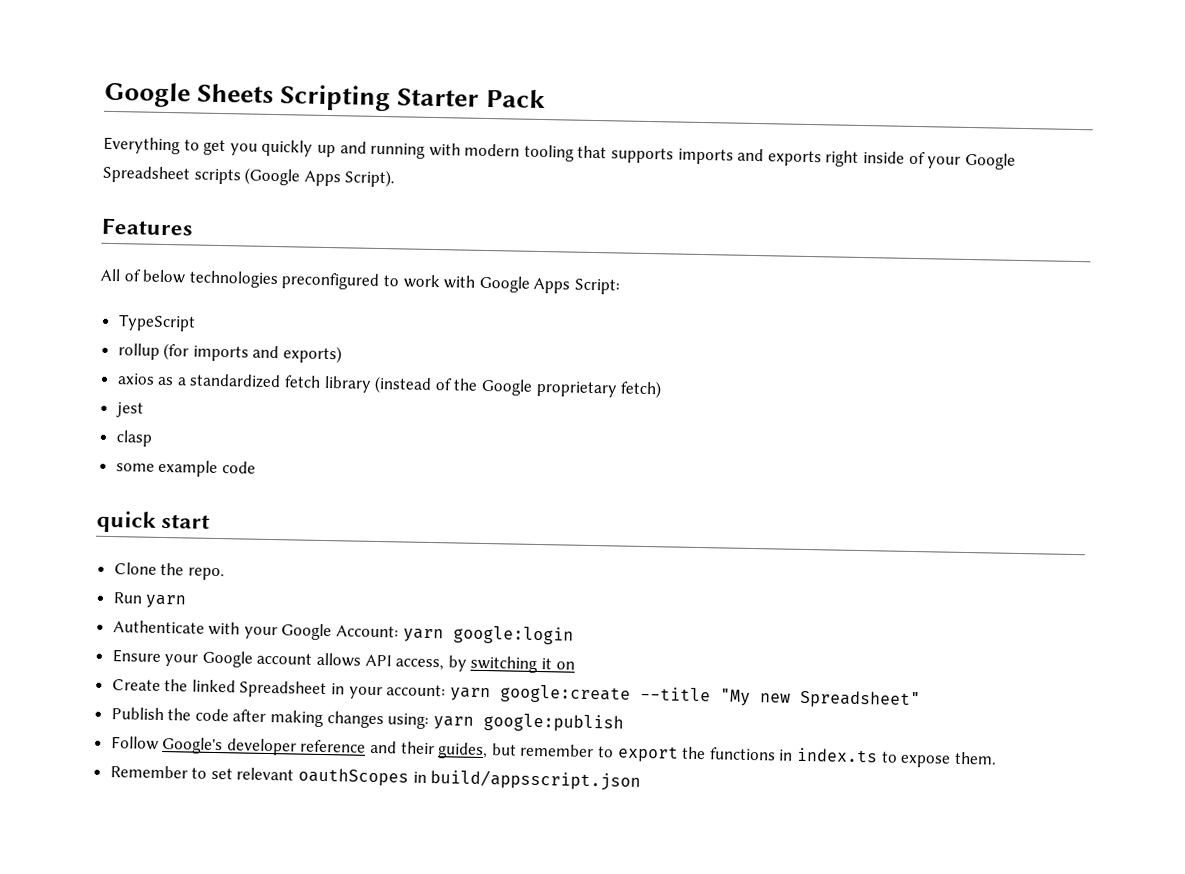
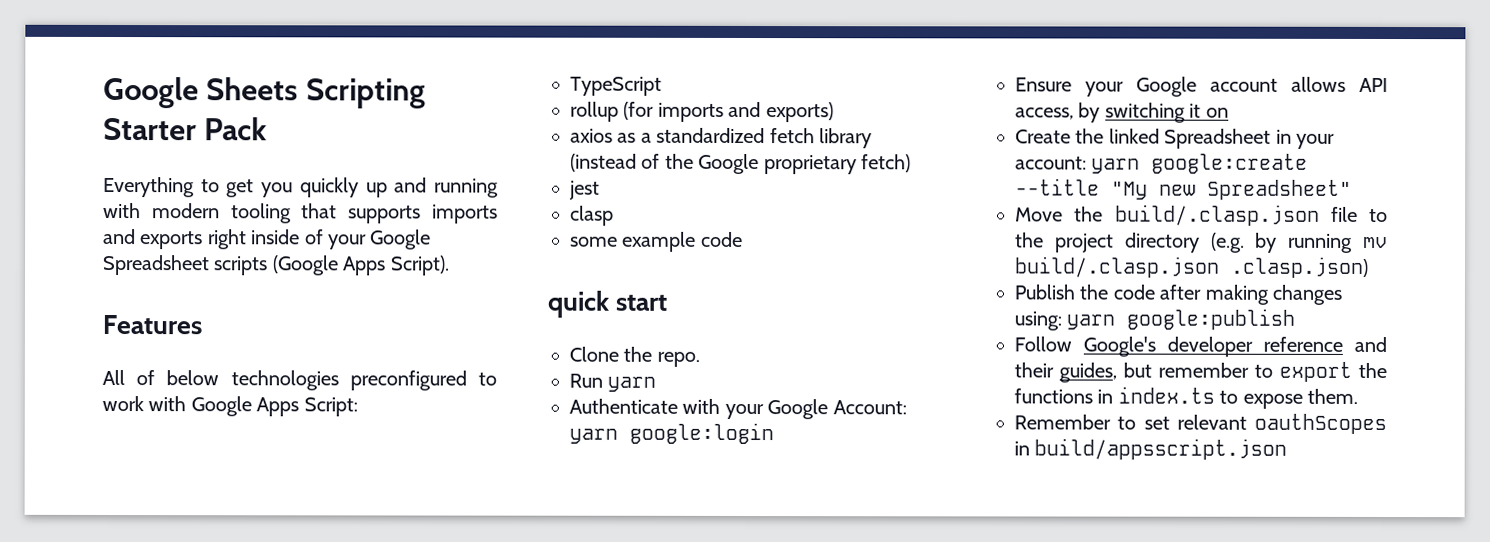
+ Move the build/.clasp.json file to the project directory (e.g. by running mv build/.clasp.json .clasp.json)

